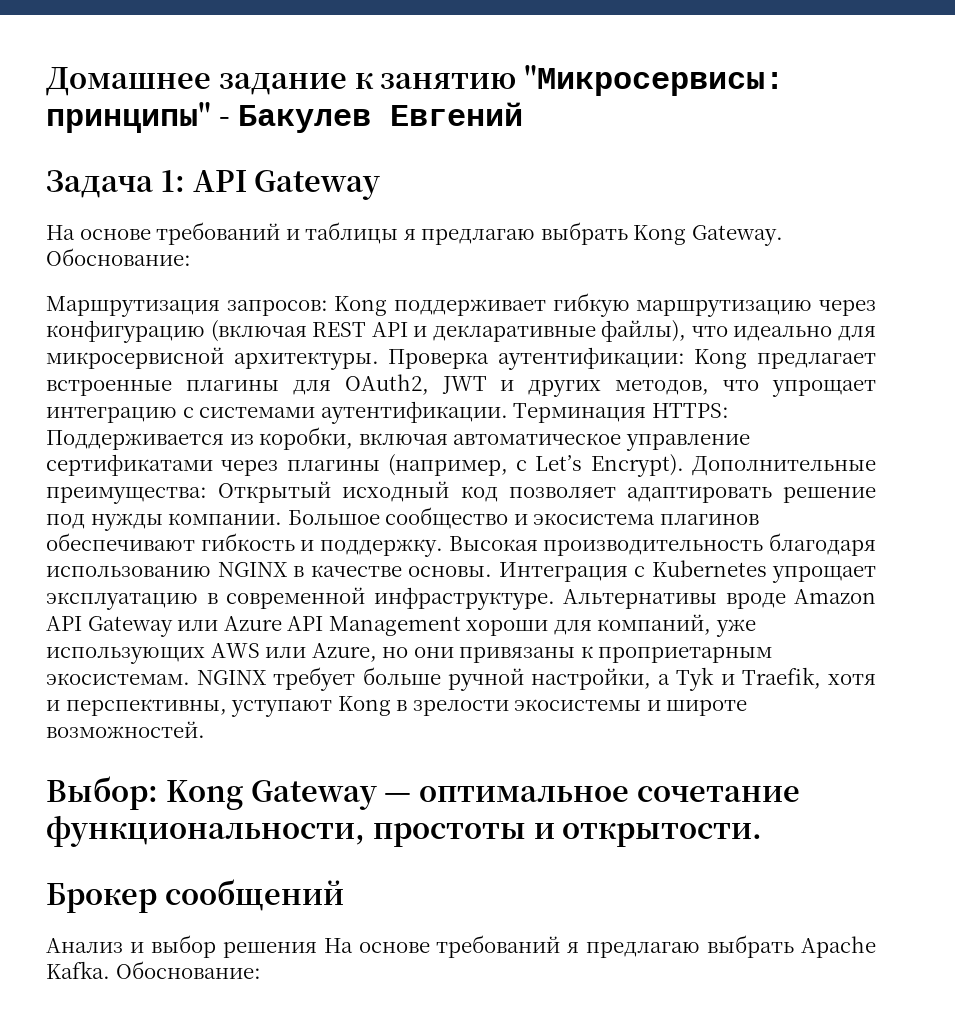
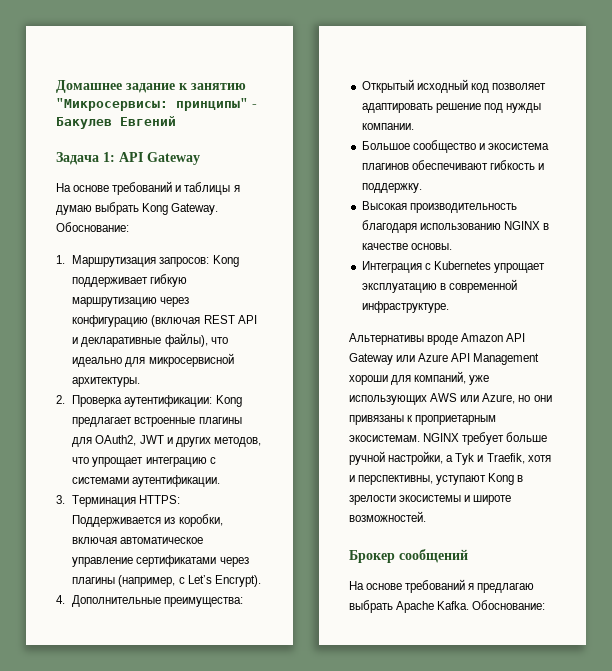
- На основе требований и таблицы я предлагаю выбрать Kong Gateway.
+ На основе требований и таблицы я думаю выбрать Kong Gateway.
- Маршрутизация запросов:
+ 1. Маршрутизация запросов:
- Kong поддерживает гибкую маршрутизацию через конфигурацию (включая REST API и декларативные файлы), что идеально для микросервисной архитектуры. Проверка аутентификации:
+ Kong поддерживает гибкую маршрутизацию через конфигурацию (включая REST API и декларативные файлы), что идеально для микросервисной архитектуры.
+ 2. Проверка аутентификации:
- Kong предлагает встроенные плагины для OAuth2, JWT и других методов, что упрощает интеграцию с системами аутентификации. Терминация HTTPS:
+ Kong предлагает встроенные плагины для OAuth2, JWT и других методов, что упрощает интеграцию с системами аутентификации.
+ 3. Терминация HTTPS:
- Поддерживается из коробки, включая автоматическое управление сертификатами через плагины (например, с Let’s Encrypt). Дополнительные преимущества: Открытый исходный код позволяет адаптировать решение под нужды компании. Большое сообщество и экосистема плагинов обеспечивают гибкость и поддержку. Высокая производительность благодаря использованию NGINX в качестве основы. Интеграция с Kubernetes упрощает эксплуатацию в современной инфраструктуре. Альтернативы вроде Amazon API Gateway или Azure API Management хороши для компаний, уже использующих AWS или Azure, но они привязаны к проприетарным экосистемам.
+ Поддерживается из коробки, включая автоматическое управление сертификатами через плагины (например, с Let’s Encrypt).
+ 4. Дополнительные преимущества:
+ Открытый исходный код позволяет адаптировать решение под нужды компании.
+ Большое сообщество и экосистема плагинов обеспечивают гибкость и поддержку.
+ Высокая производительность благодаря использованию NGINX в качестве основы.
+ Интеграция с Kubernetes упрощает эксплуатацию в современной инфраструктуре.
+ Альтернативы вроде Amazon API Gateway или Azure API Management хороши для компаний, уже использующих AWS или Azure, но они привязаны к проприетарным экосистемам.
- Выбор: Kong Gateway — оптимальное сочетание функциональности, простоты и открытости.
  Брокер сообщений
- Анализ и выбор решения На основе требований я предлагаю выбрать Apache Kafka.
+ На основе требований я предлагаю выбрать Apache Kafka.

